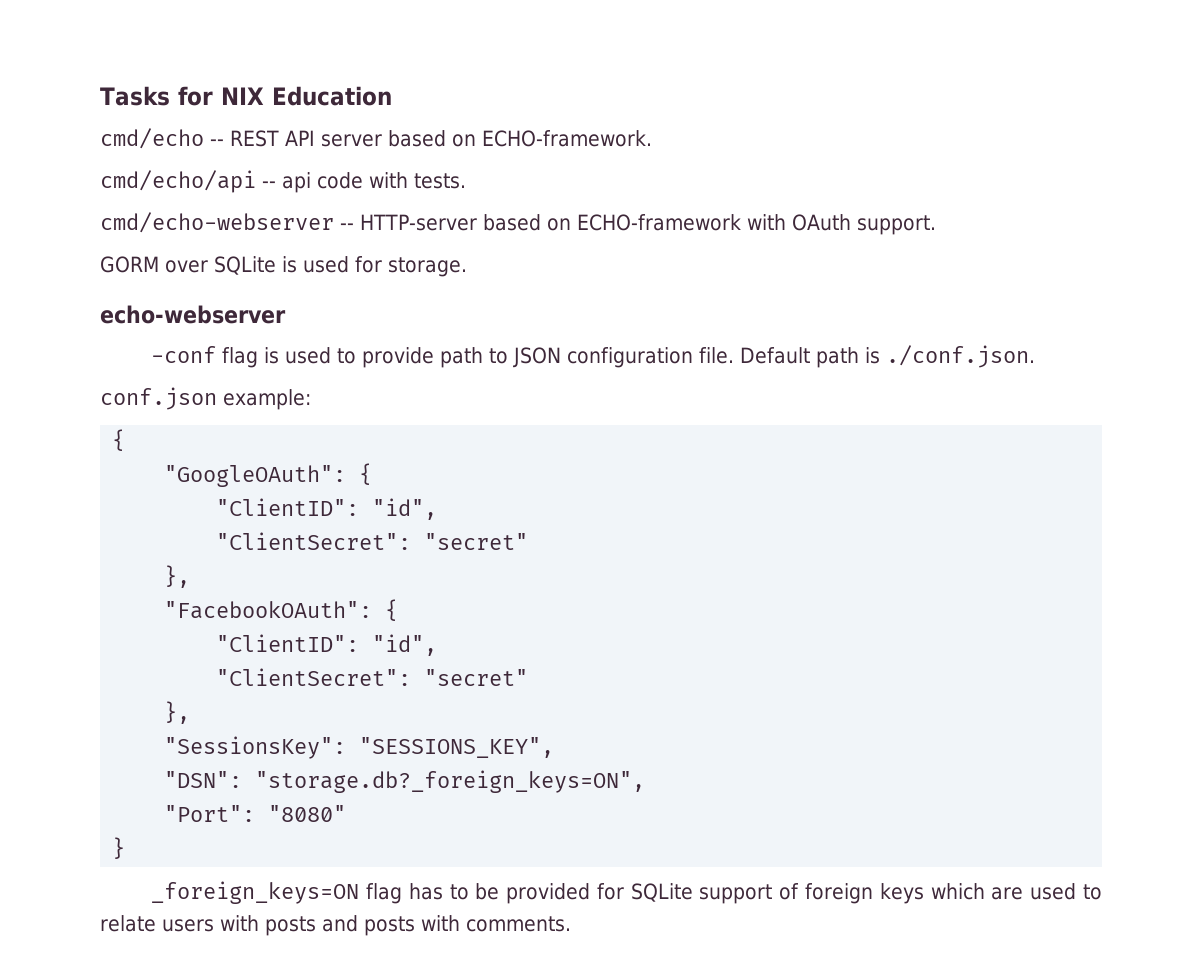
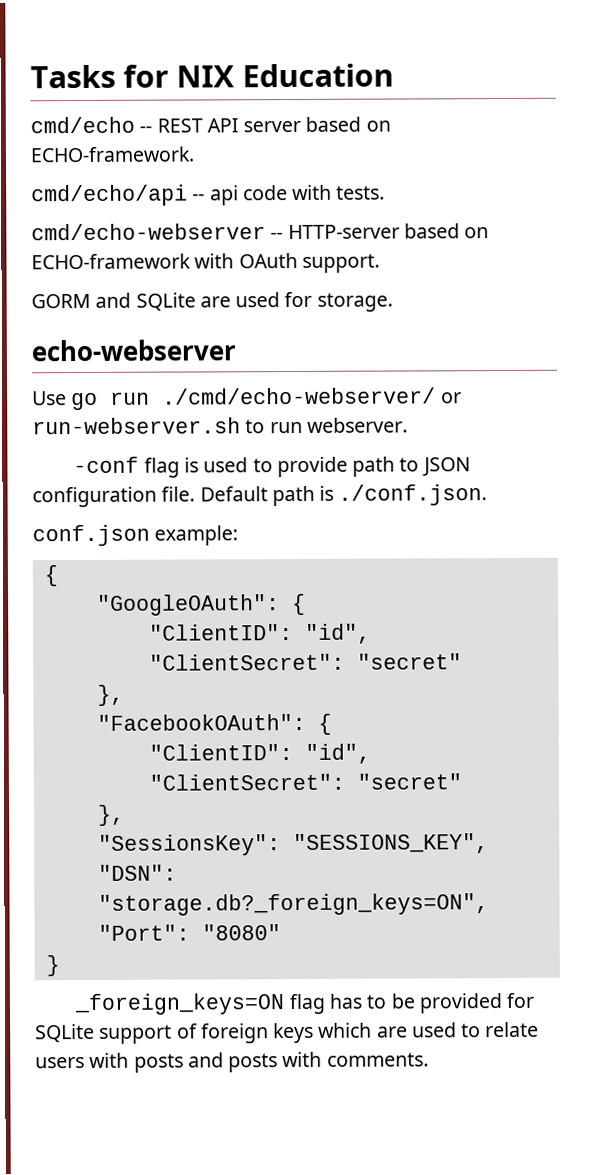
- GORM over SQLite is used for storage.
+ GORM and SQLite are used for storage.
+ Use go run ./cmd/echo-webserver/ or run-webserver.sh to run webserver.

